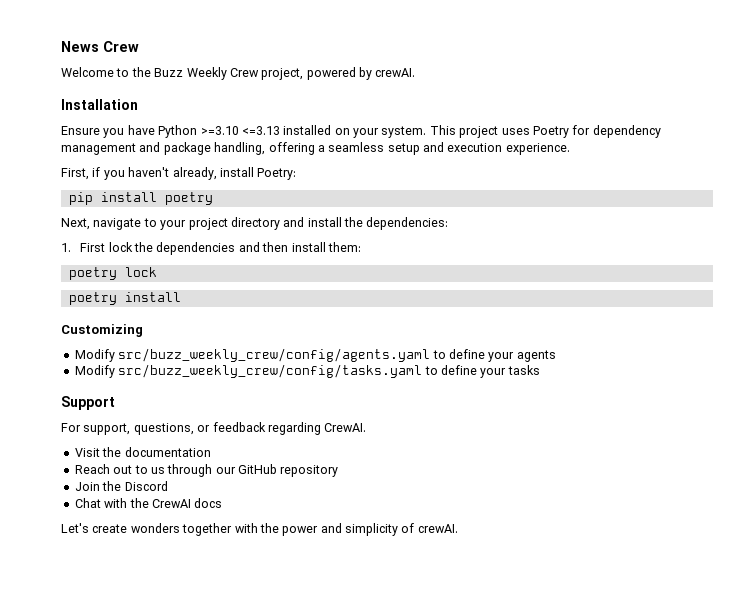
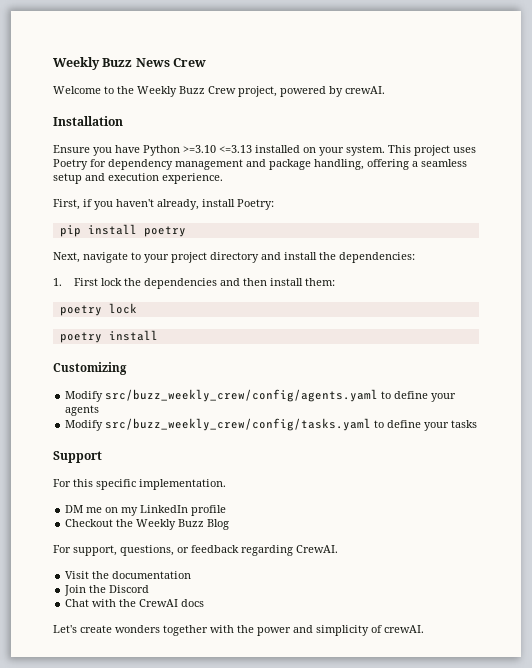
- News Crew
+ Weekly Buzz News Crew
- Welcome to the Buzz Weekly Crew project, powered by crewAI.
+ Welcome to the Weekly Buzz Crew project, powered by crewAI.
+ For this specific implementation.
+ DM me on my LinkedIn profile
+ Checkout the Weekly Buzz Blog
- Reach out to us through our GitHub repository

